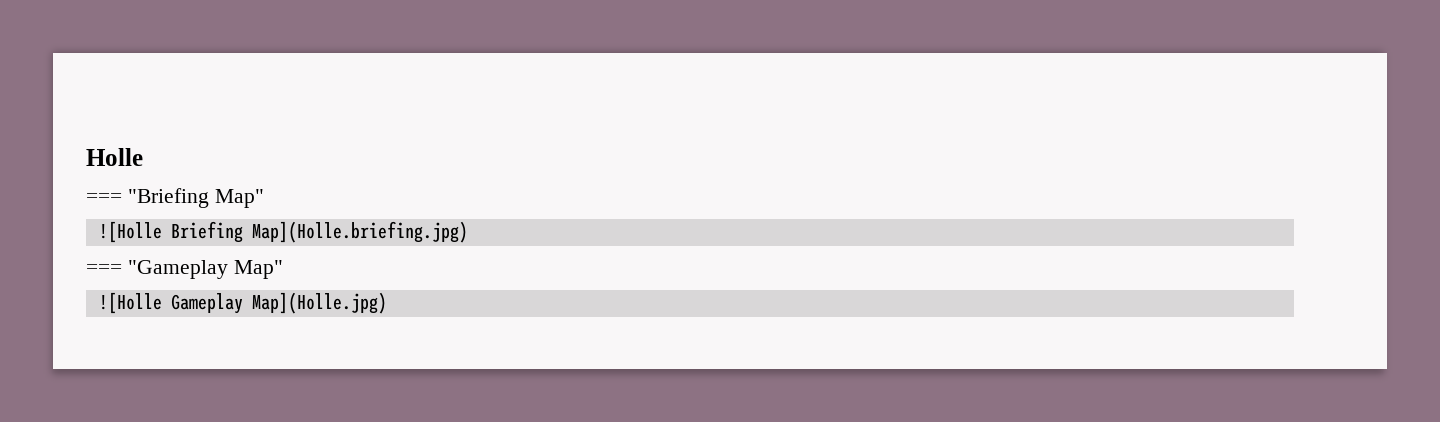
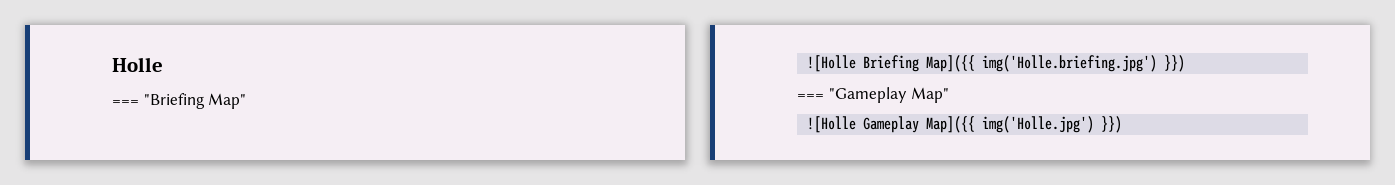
- ![Holle Briefing Map](Holle.briefing.jpg)
+ ![Holle Briefing Map]({{ img('Holle.briefing.jpg') }})
- ![Holle Gameplay Map](Holle.jpg)
+ ![Holle Gameplay Map]({{ img('Holle.jpg') }})

